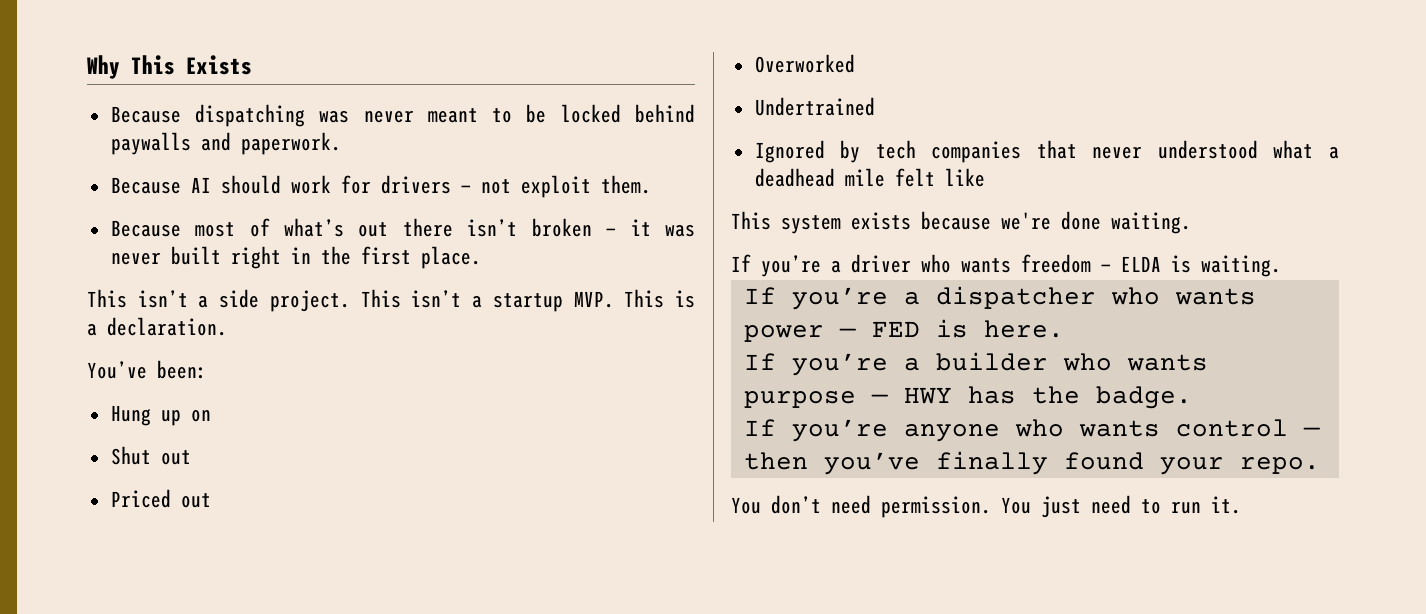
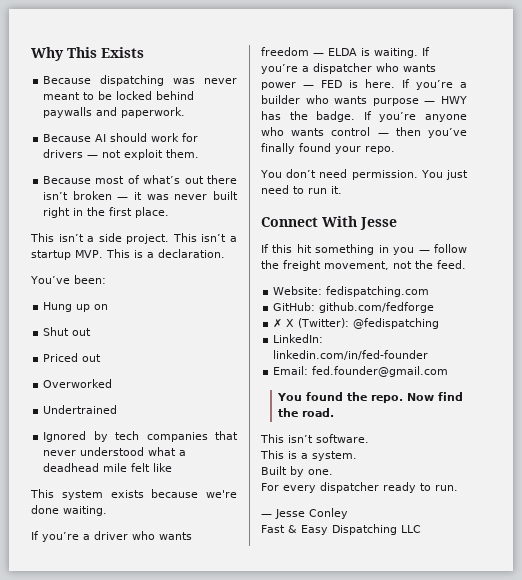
- If you’re a driver who wants freedom — ELDA is waiting.
- If you’re a dispatcher who wants power — FED is here.
- If you’re a builder who wants purpose — HWY has the badge.
- If you’re anyone who wants control — then you’ve finally found your repo.
+ If you’re a driver who wants freedom — ELDA is waiting. If you’re a dispatcher who wants power — FED is here. If you’re a builder who wants purpose — HWY has the badge. If you’re anyone who wants control — then you’ve finally found your repo.
+ Connect With Jesse
+ If this hit something in you — follow the freight movement, not the feed.
+ Website: fedispatching.com
+ GitHub: github.com/fedforge
+ ✗ X (Twitter): @fedispatching
+ LinkedIn: linkedin.com/in/fed-founder
+ Email: fed.founder@gmail.com
+ You found the repo. Now find the road.
+ This isn’t software.
+ This is a system.
+ Built by one.
+ For every dispatcher ready to run.
+ — Jesse Conley
+ Fast & Easy Dispatching LLC

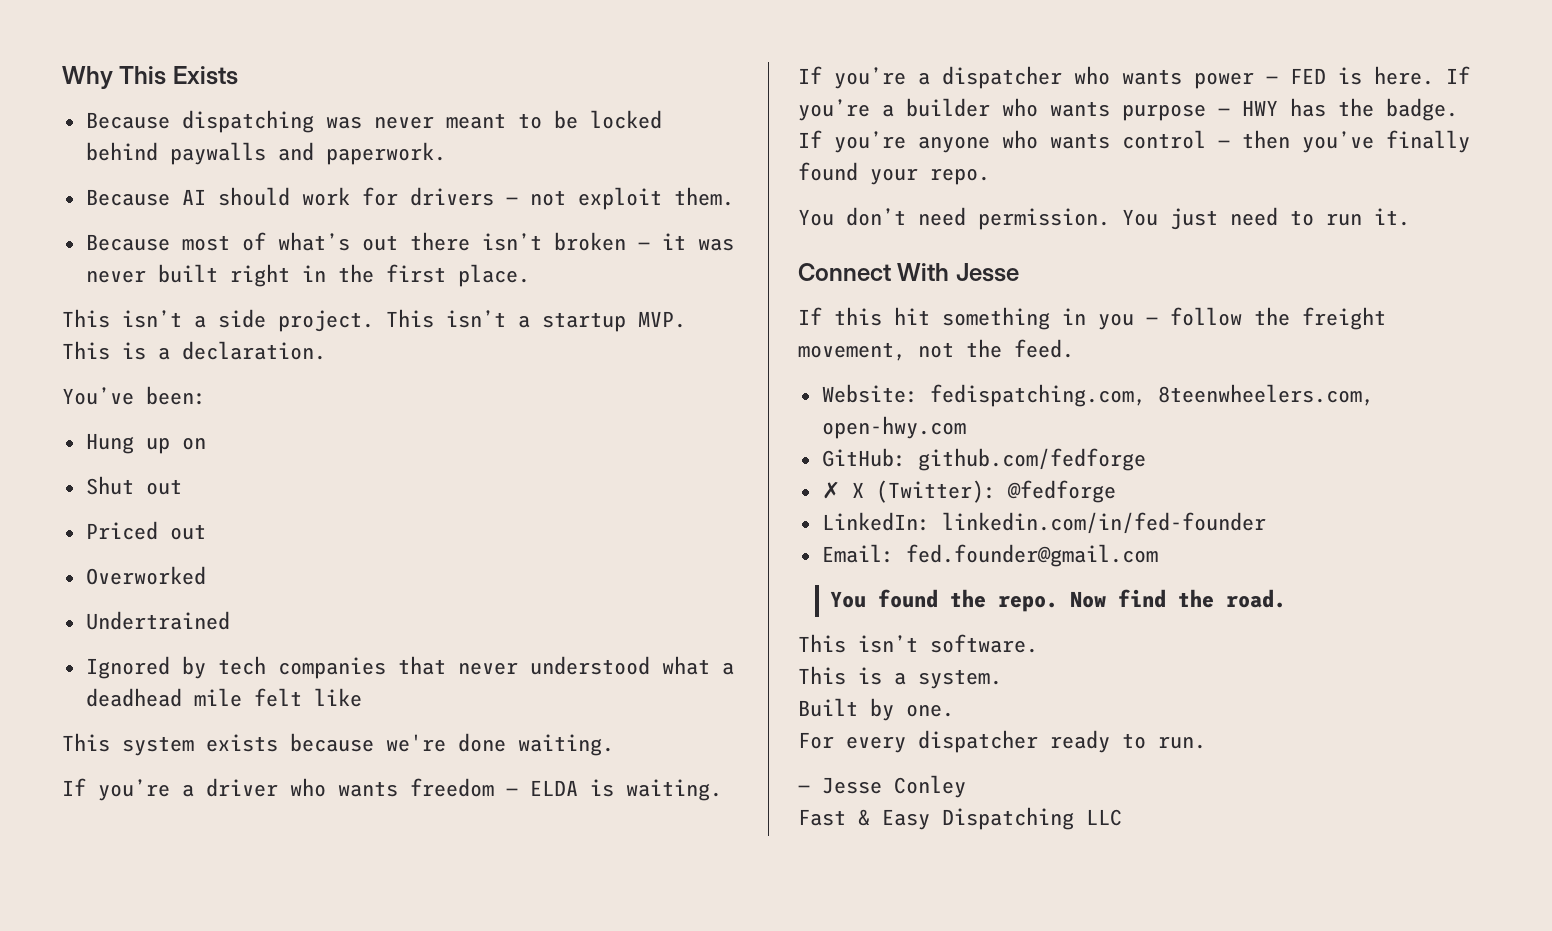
- Website: fedispatching.com
+ Website: fedispatching.com, 8teenwheelers.com, open-hwy.com
- ✗ X (Twitter): @fedispatching
+ ✗ X (Twitter): @fedforge

